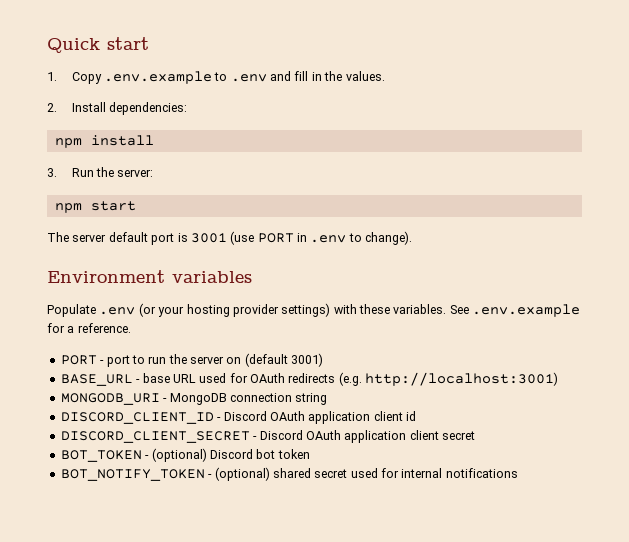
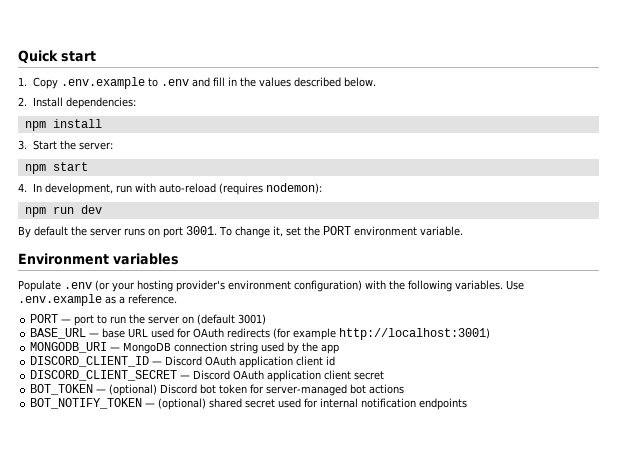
- 1. Copy .env.example to .env and fill in the values.
+ 1. Copy .env.example to .env and fill in the values described below.
- 3. Run the server:
+ 3. Start the server:
- The server default port is 3001 (use PORT in .env to change).
+ 4. In development, run with auto-reload (requires nodemon):
+ npm run dev
+ By default the server runs on port 3001. To change it, set the PORT environment variable.
- Populate .env (or your hosting provider settings) with these variables. See .env.example for a reference.
+ Populate .env (or your hosting provider's environment configuration) with the following variables. Use .env.example as a reference.
- PORT - port to run the server on (default 3001)
+ PORT — port to run the server on (default 3001)
- BASE_URL - base URL used for OAuth redirects (e.g. http://localhost:3001)
+ BASE_URL — base URL used for OAuth redirects (for example http://localhost:3001)
- MONGODB_URI - MongoDB connection string
+ MONGODB_URI — MongoDB connection string used by the app
- DISCORD_CLIENT_ID - Discord OAuth application client id
+ DISCORD_CLIENT_ID — Discord OAuth application client id
- DISCORD_CLIENT_SECRET - Discord OAuth application client secret
+ DISCORD_CLIENT_SECRET — Discord OAuth application client secret
- BOT_TOKEN - (optional) Discord bot token
+ BOT_TOKEN — (optional) Discord bot token for server-managed bot actions
- BOT_NOTIFY_TOKEN - (optional) shared secret used for internal notifications
+ BOT_NOTIFY_TOKEN — (optional) shared secret used for internal notification endpoints

